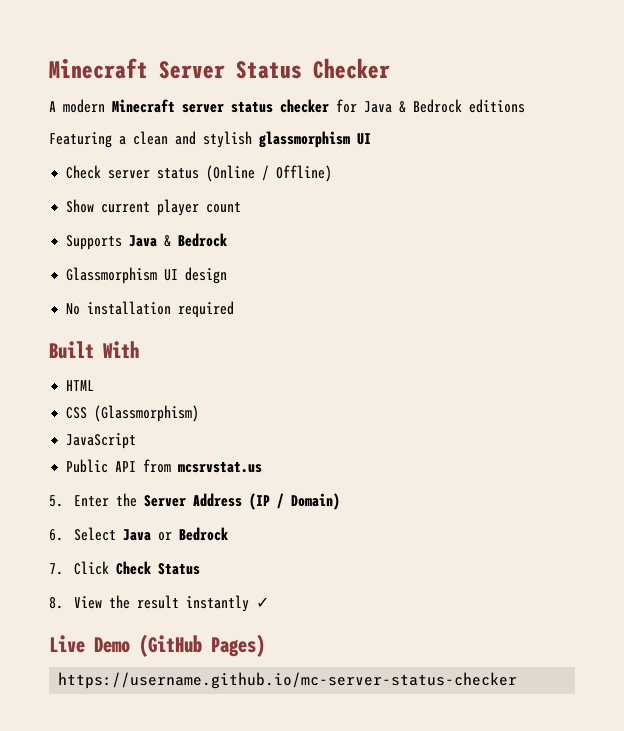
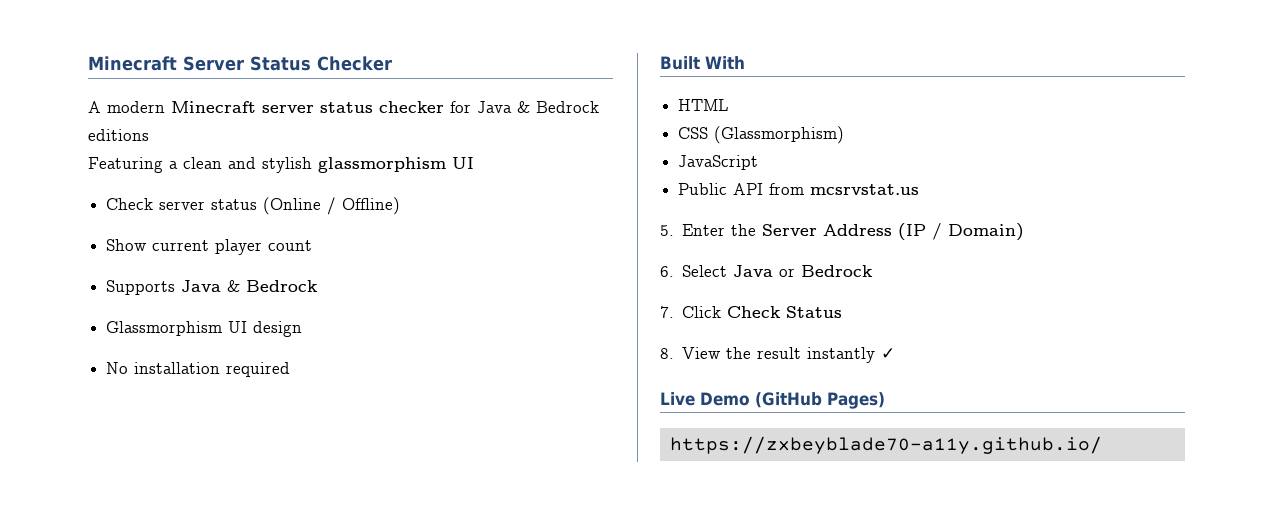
- https://username.github.io/mc-server-status-checker
+ https://zxbeyblade70-a11y.github.io/

